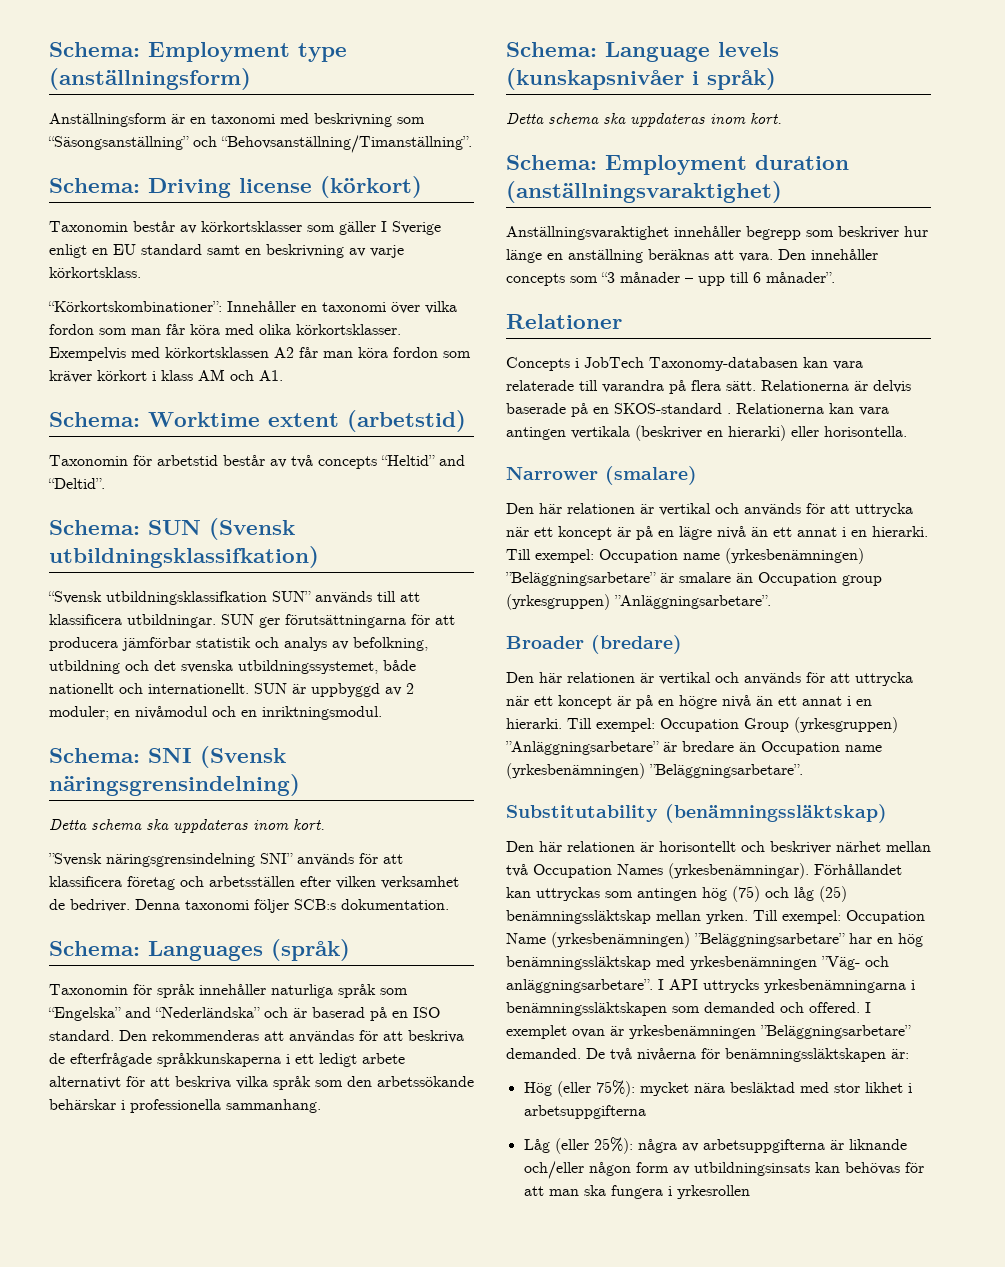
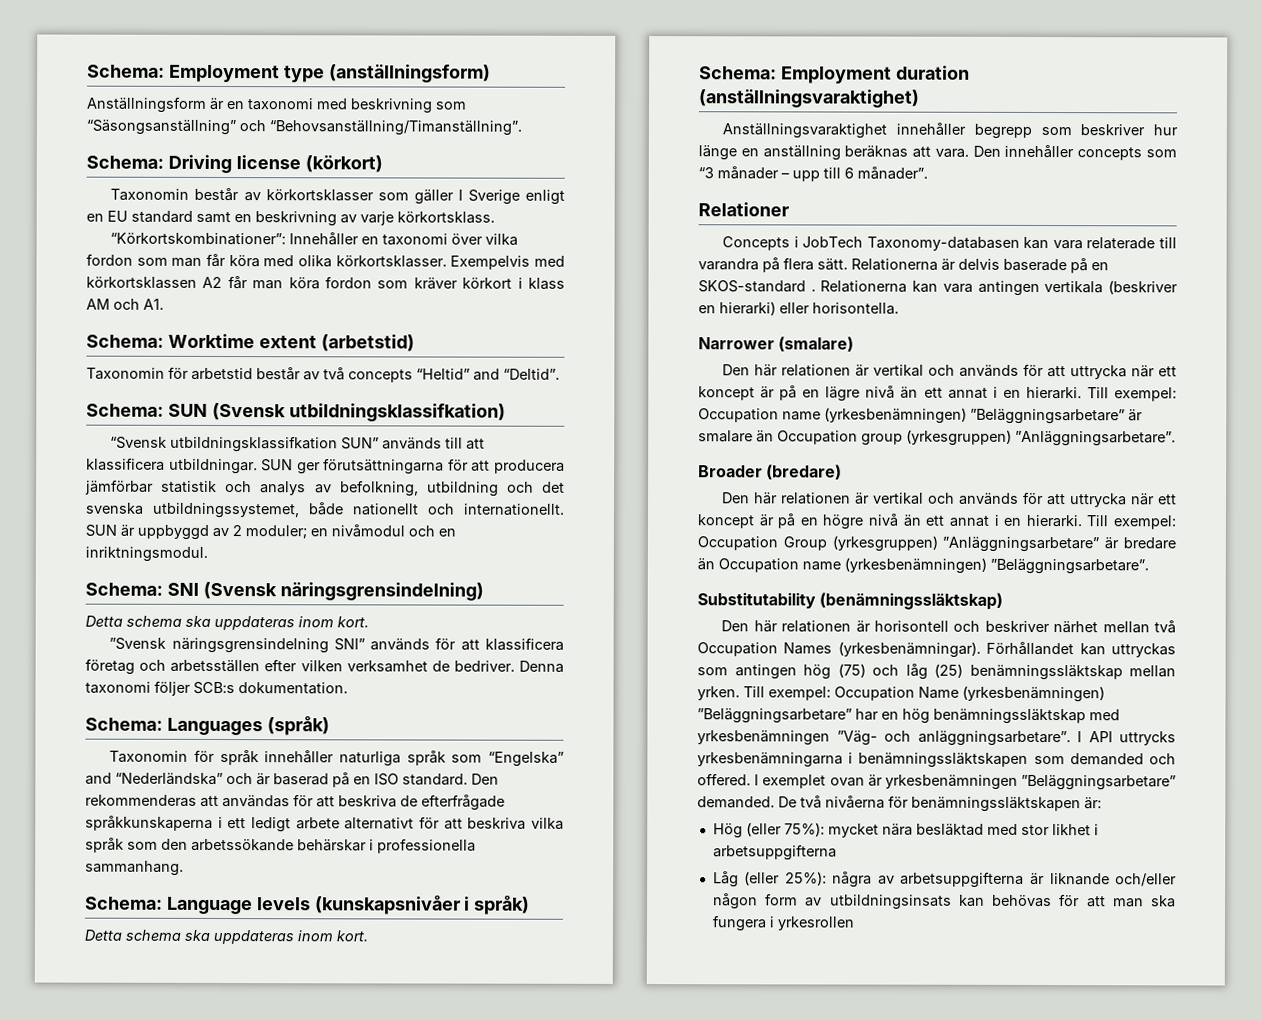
- Den här relationen är horisontellt och beskriver närhet mellan två Occupation Names (yrkesbenämningar).
+ Den här relationen är horisontell och beskriver närhet mellan två Occupation Names (yrkesbenämningar).

